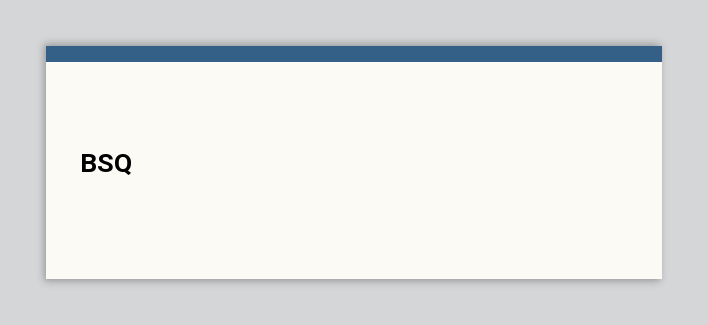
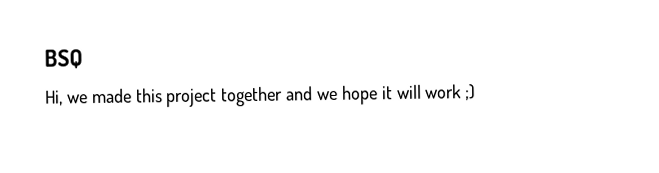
+ Hi, we made this project together and we hope it will work ;)

